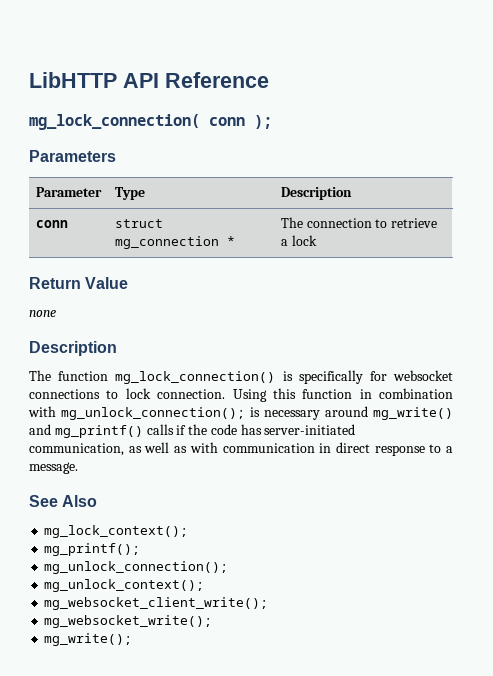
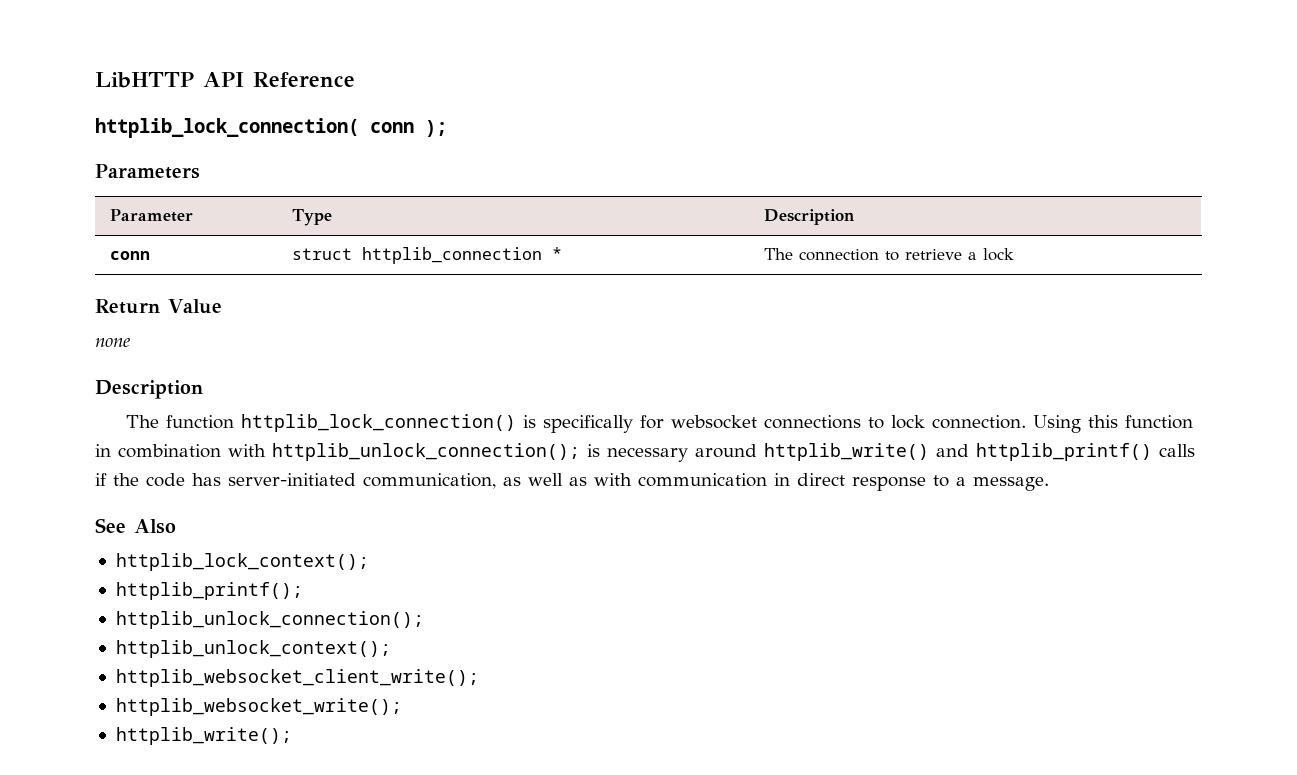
- mg_lock_connection( conn );
+ httplib_lock_connection( conn );
- conn | struct mg_connection * | The connection to retrieve a lock
+ conn | struct httplib_connection * | The connection to retrieve a lock
- The function mg_lock_connection() is specifically for websocket connections to lock connection.
+ The function httplib_lock_connection() is specifically for websocket connections to lock connection.
- Using this function in combination with mg_unlock_connection(); is necessary around mg_write() and mg_printf() calls if the code has server-initiated communication, as well as with communication in direct response to a message.
+ Using this function in combination with httplib_unlock_connection(); is necessary around httplib_write() and httplib_printf() calls if the code has server-initiated communication, as well as with communication in direct response to a message.
- mg_lock_context();
- mg_printf();
- mg_unlock_connection();
- mg_unlock_context();
- mg_websocket_client_write();
- mg_websocket_write();
- mg_write();
+ httplib_lock_context();
+ httplib_printf();
+ httplib_unlock_connection();
+ httplib_unlock_context();
+ httplib_websocket_client_write();
+ httplib_websocket_write();
+ httplib_write();

